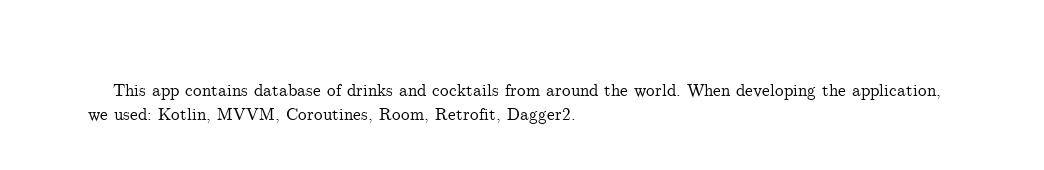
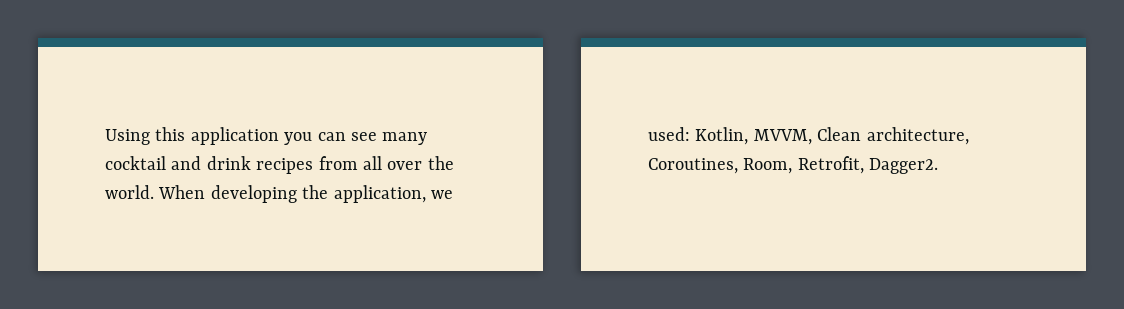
- This app contains database of drinks and cocktails from around the world.
+ Using this application you can see many cocktail and drink recipes from all over the world.
- When developing the application, we used: Kotlin, MVVM, Coroutines, Room, Retrofit, Dagger2.
+ When developing the application, we used: Kotlin, MVVM, Clean architecture, Coroutines, Room, Retrofit, Dagger2.

